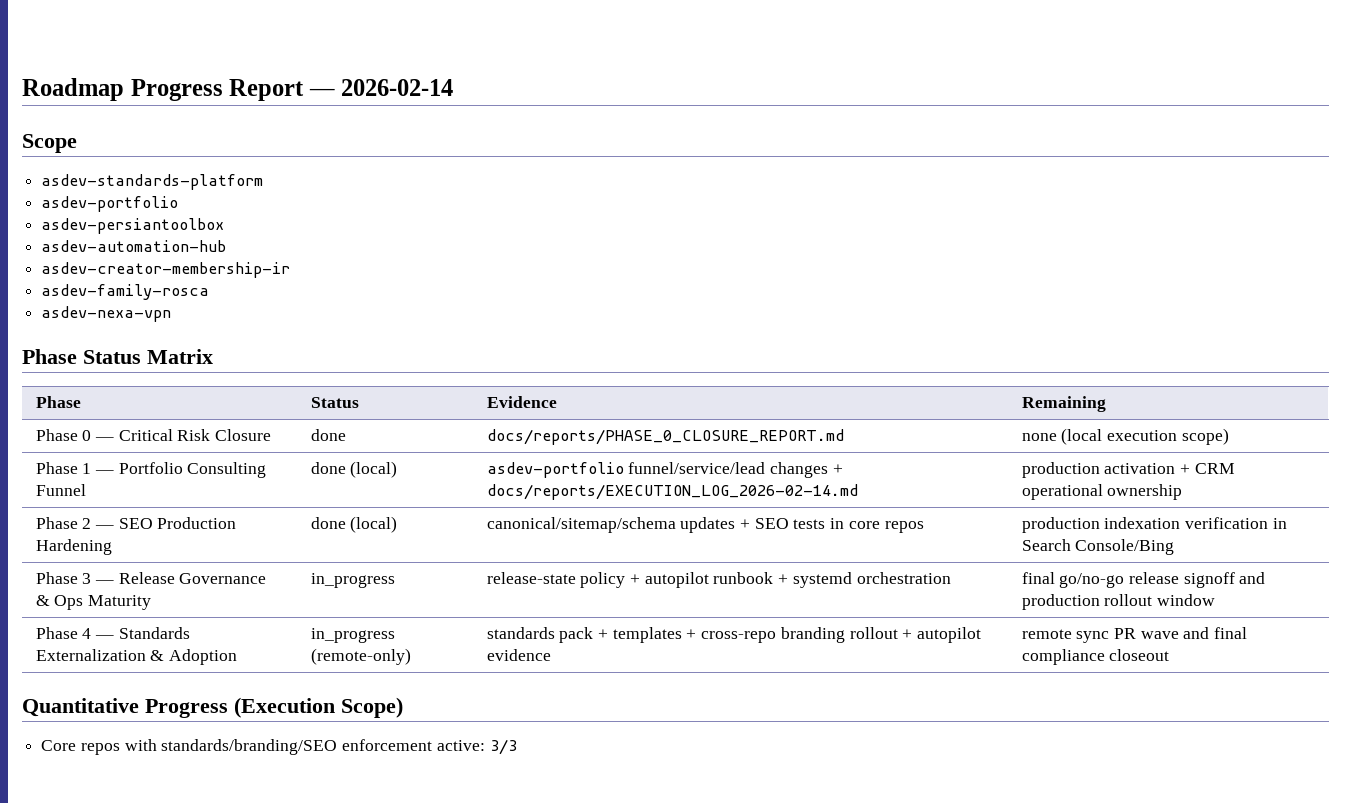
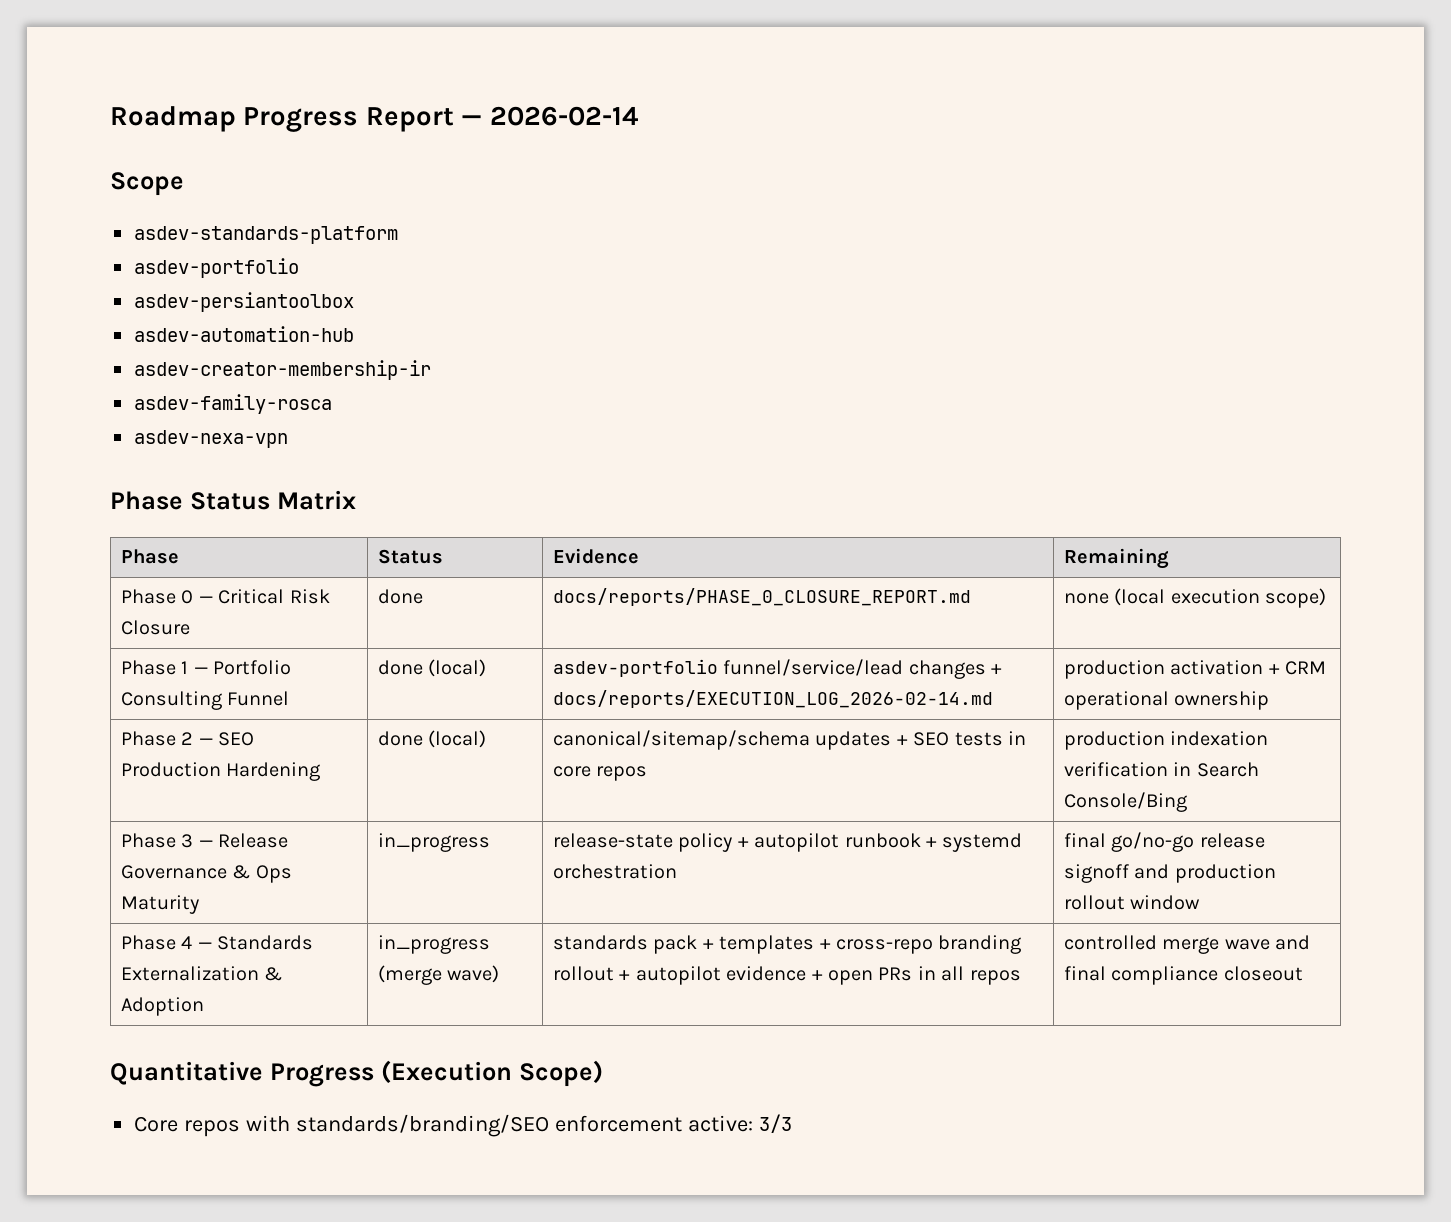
- Phase 4 — Standards Externalization & Adoption | in_progress (remote-only) | standards pack + templates + cross-repo branding rollout + autopilot evidence | remote sync PR wave and final compliance closeout
+ Phase 4 — Standards Externalization & Adoption | in_progress (merge wave) | standards pack + templates + cross-repo branding rollout + autopilot evidence + open PRs in all repos | controlled merge wave and final compliance closeout

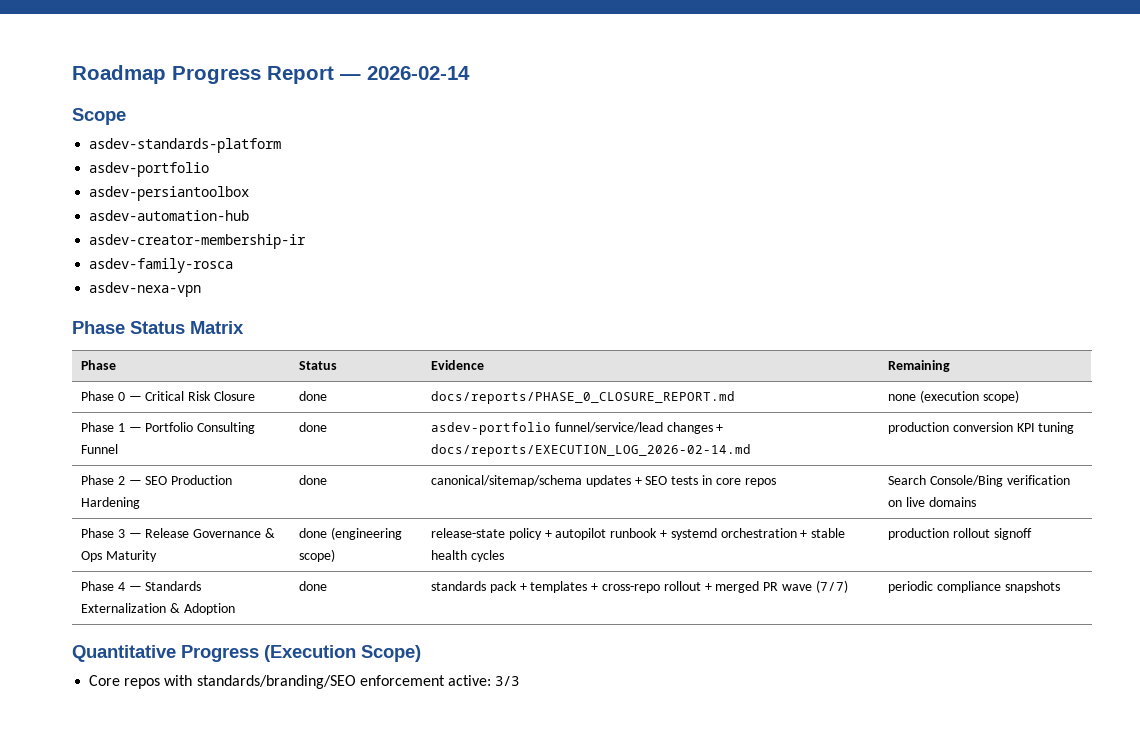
- Phase 0 — Critical Risk Closure | done | docs/reports/PHASE_0_CLOSURE_REPORT.md | none (local execution scope)
+ Phase 0 — Critical Risk Closure | done | docs/reports/PHASE_0_CLOSURE_REPORT.md | none (execution scope)
- Phase 1 — Portfolio Consulting Funnel | done (local) | asdev-portfolio funnel/service/lead changes + docs/reports/EXECUTION_LOG_2026-02-14.md | production activation + CRM operational ownership
+ Phase 1 — Portfolio Consulting Funnel | done | asdev-portfolio funnel/service/lead changes + docs/reports/EXECUTION_LOG_2026-02-14.md | production conversion KPI tuning
- Phase 2 — SEO Production Hardening | done (local) | canonical/sitemap/schema updates + SEO tests in core repos | production indexation verification in Search Console/Bing
+ Phase 2 — SEO Production Hardening | done | canonical/sitemap/schema updates + SEO tests in core repos | Search Console/Bing verification on live domains
- Phase 3 — Release Governance & Ops Maturity | in_progress | release-state policy + autopilot runbook + systemd orchestration | final go/no-go release signoff and production rollout window
+ Phase 3 — Release Governance & Ops Maturity | done (engineering scope) | release-state policy + autopilot runbook + systemd orchestration + stable health cycles | production rollout signoff
- Phase 4 — Standards Externalization & Adoption | in_progress (merge wave) | standards pack + templates + cross-repo branding rollout + autopilot evidence + open PRs in all repos | controlled merge wave and final compliance closeout
+ Phase 4 — Standards Externalization & Adoption | done | standards pack + templates + cross-repo rollout + merged PR wave (7/7) | periodic compliance snapshots

